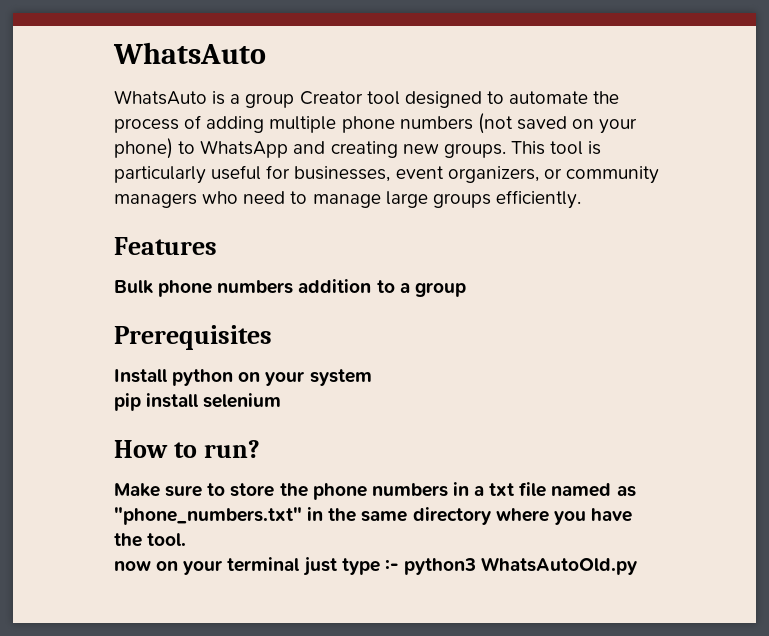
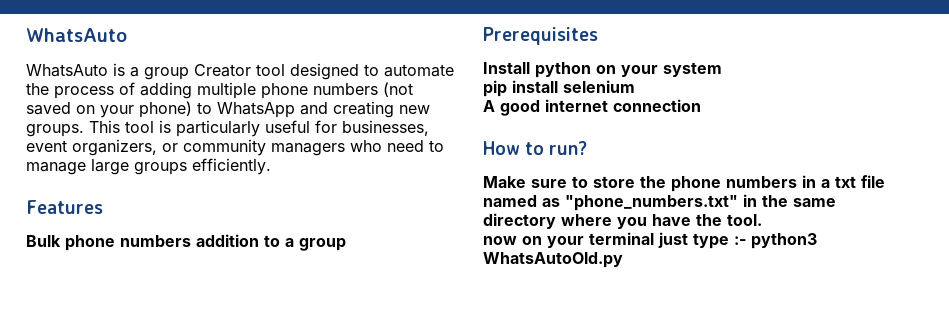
+ A good internet connection

